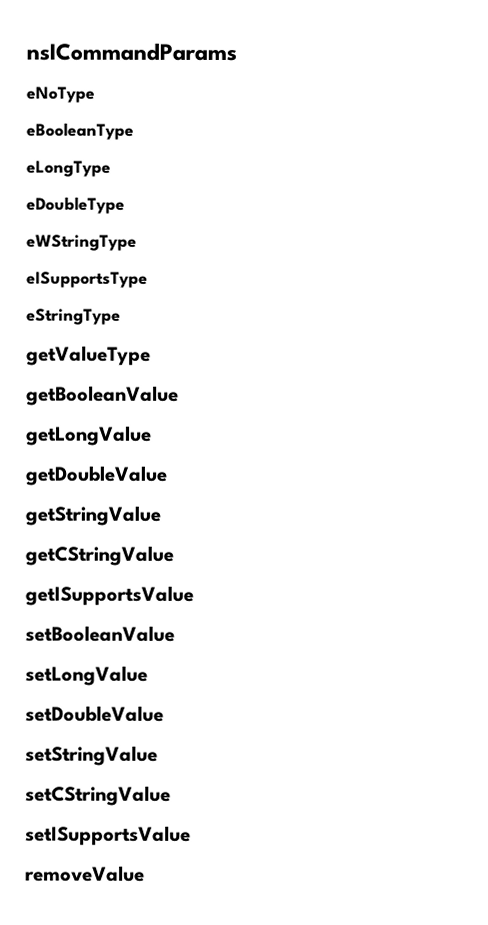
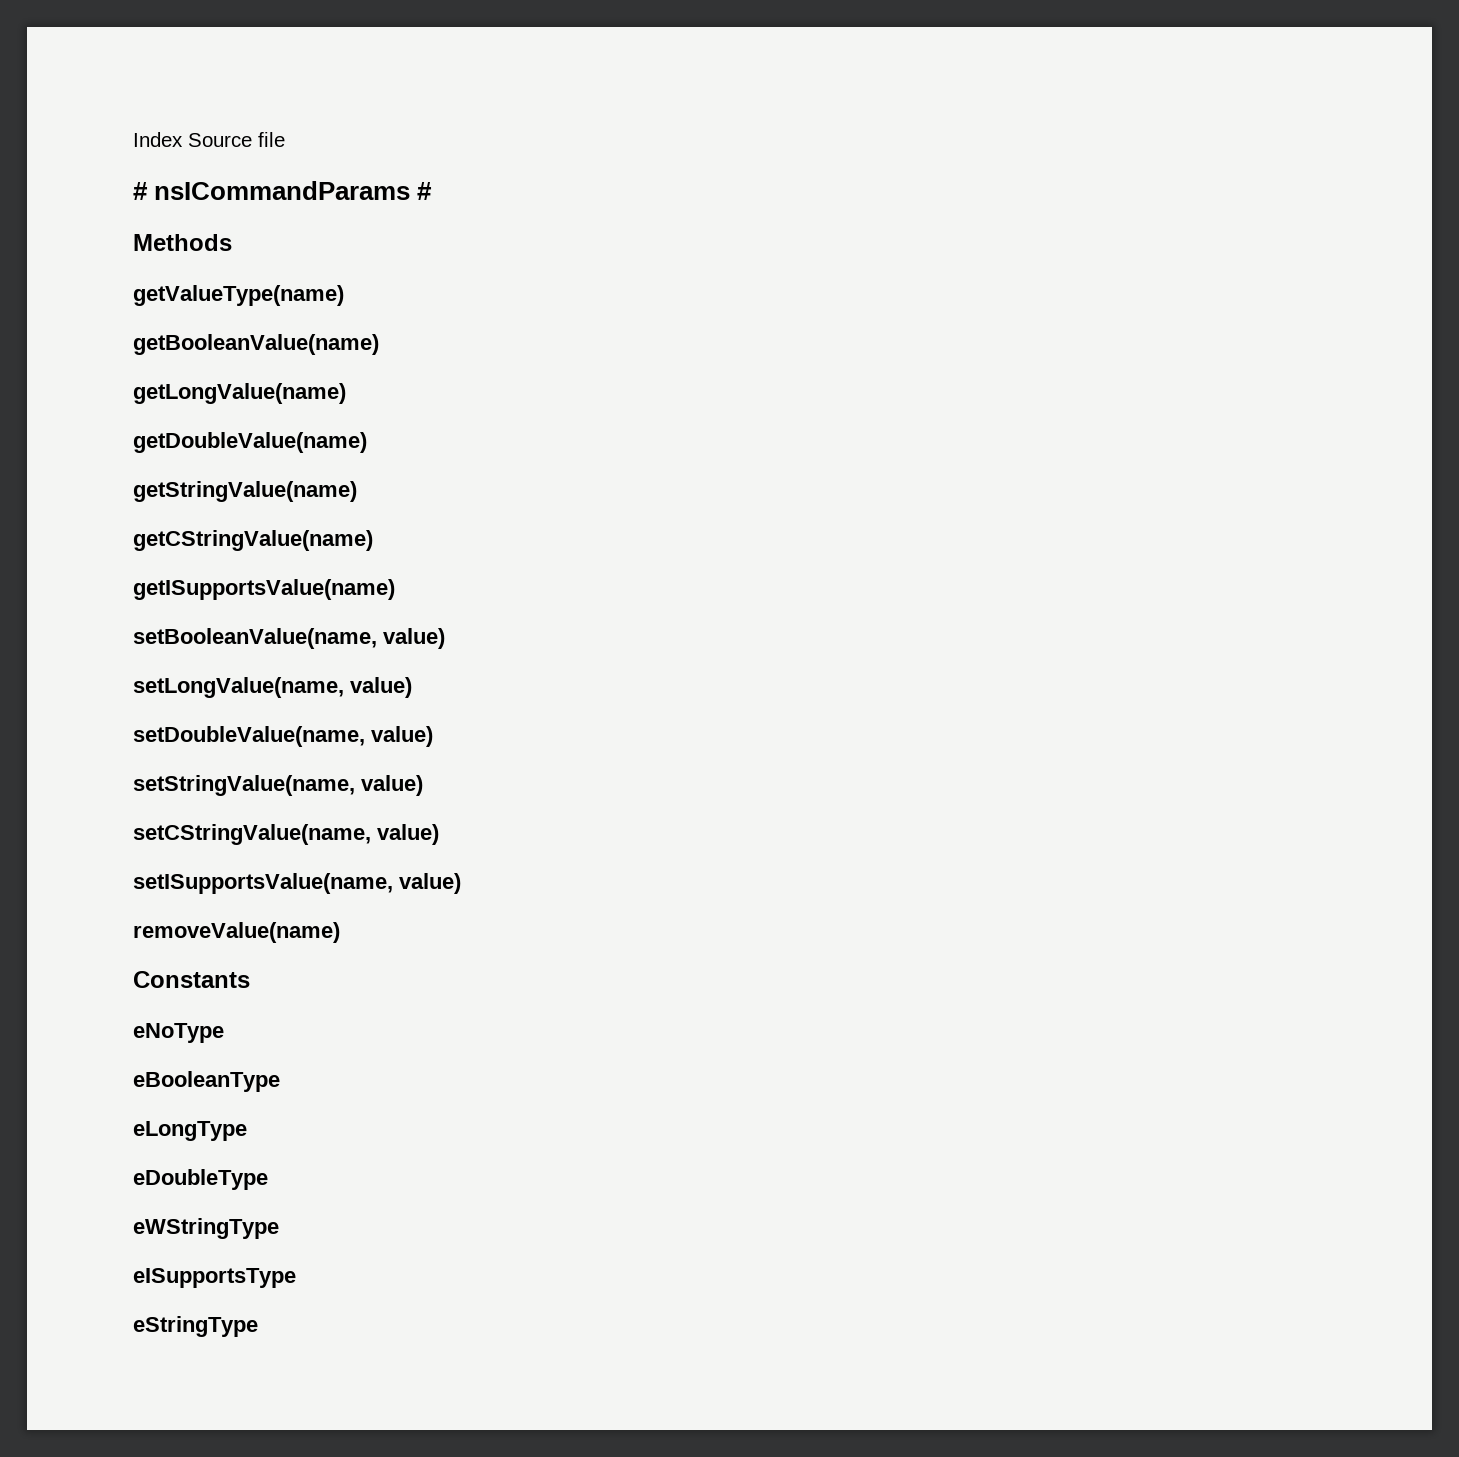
- nsICommandParams
+ Index Source file
+ # nsICommandParams #
+ Methods
+ getValueType(name)
+ getBooleanValue(name)
+ getLongValue(name)
+ getDoubleValue(name)
+ getStringValue(name)
+ getCStringValue(name)
+ getISupportsValue(name)
+ setBooleanValue(name, value)
+ setLongValue(name, value)
+ setDoubleValue(name, value)
+ setStringValue(name, value)
+ setCStringValue(name, value)
+ setISupportsValue(name, value)
+ removeValue(name)
+ Constants
- getValueType
- getBooleanValue
- getLongValue
- getDoubleValue
- getStringValue
- getCStringValue
- getISupportsValue
- setBooleanValue
- setLongValue
- setDoubleValue
- setStringValue
- setCStringValue
- setISupportsValue
- removeValue

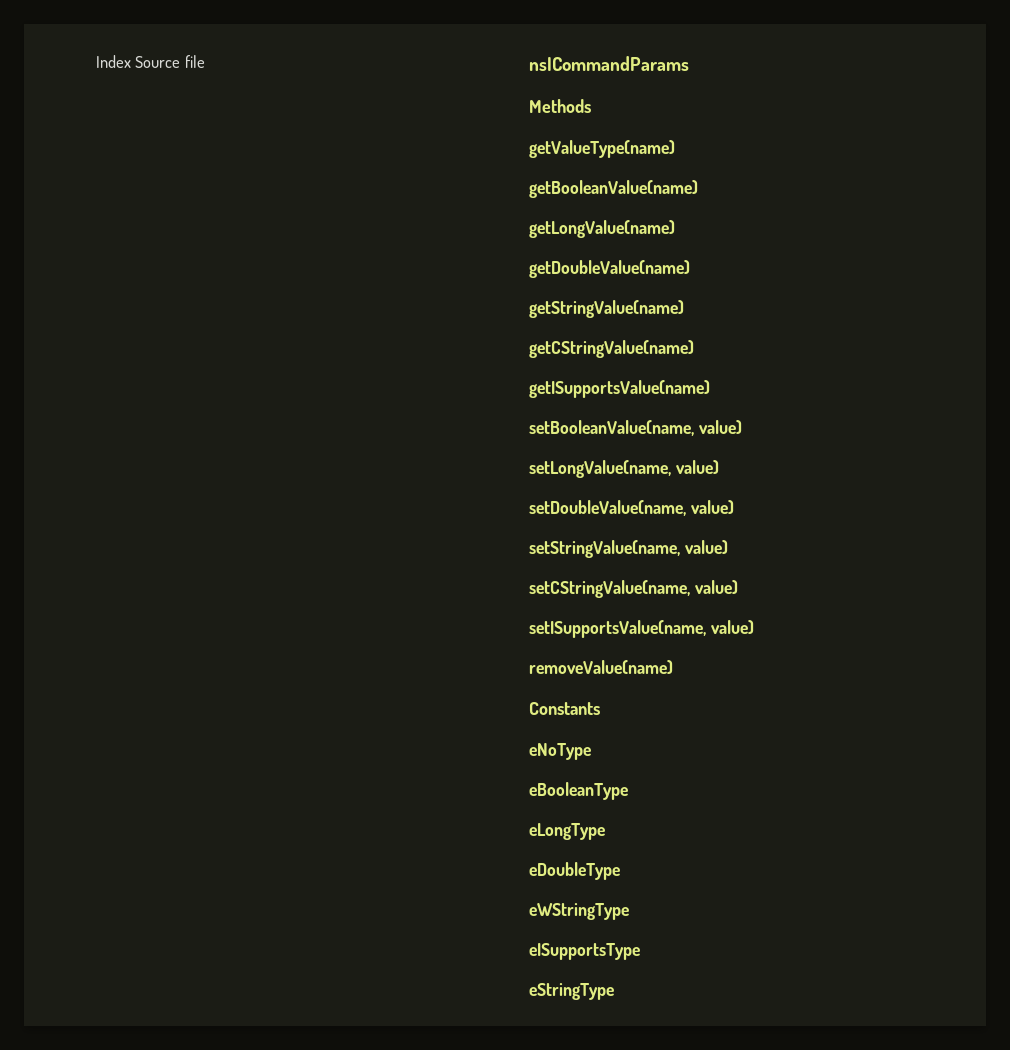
- # nsICommandParams #
+ nsICommandParams

